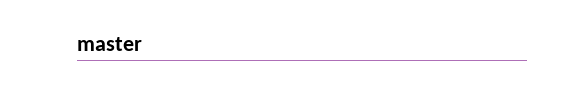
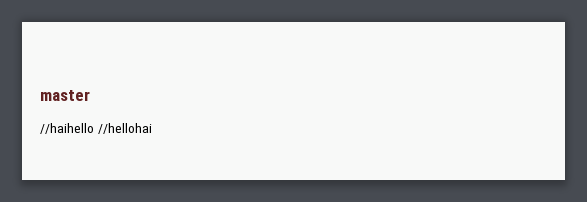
+ //haihello //hellohai

